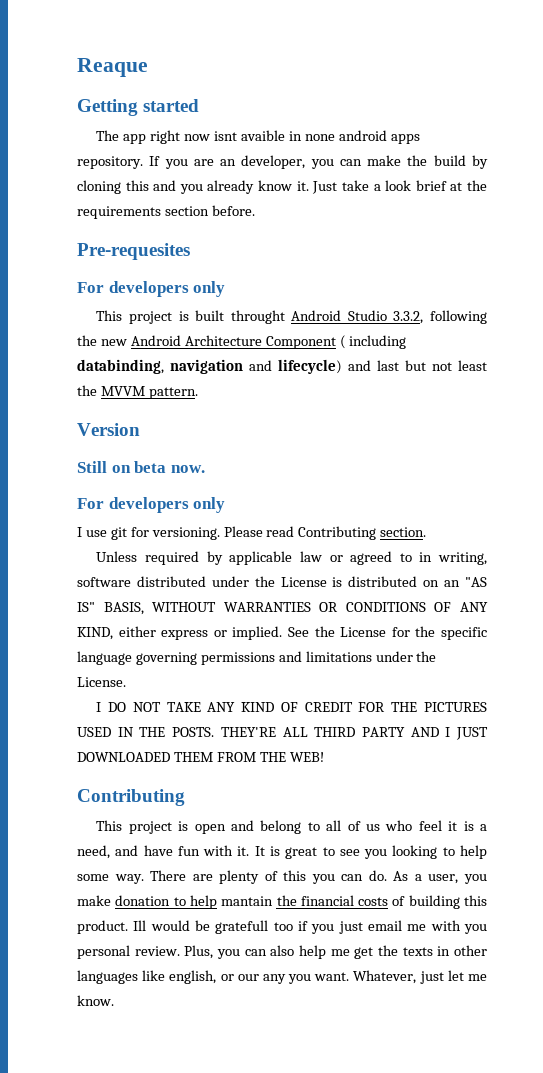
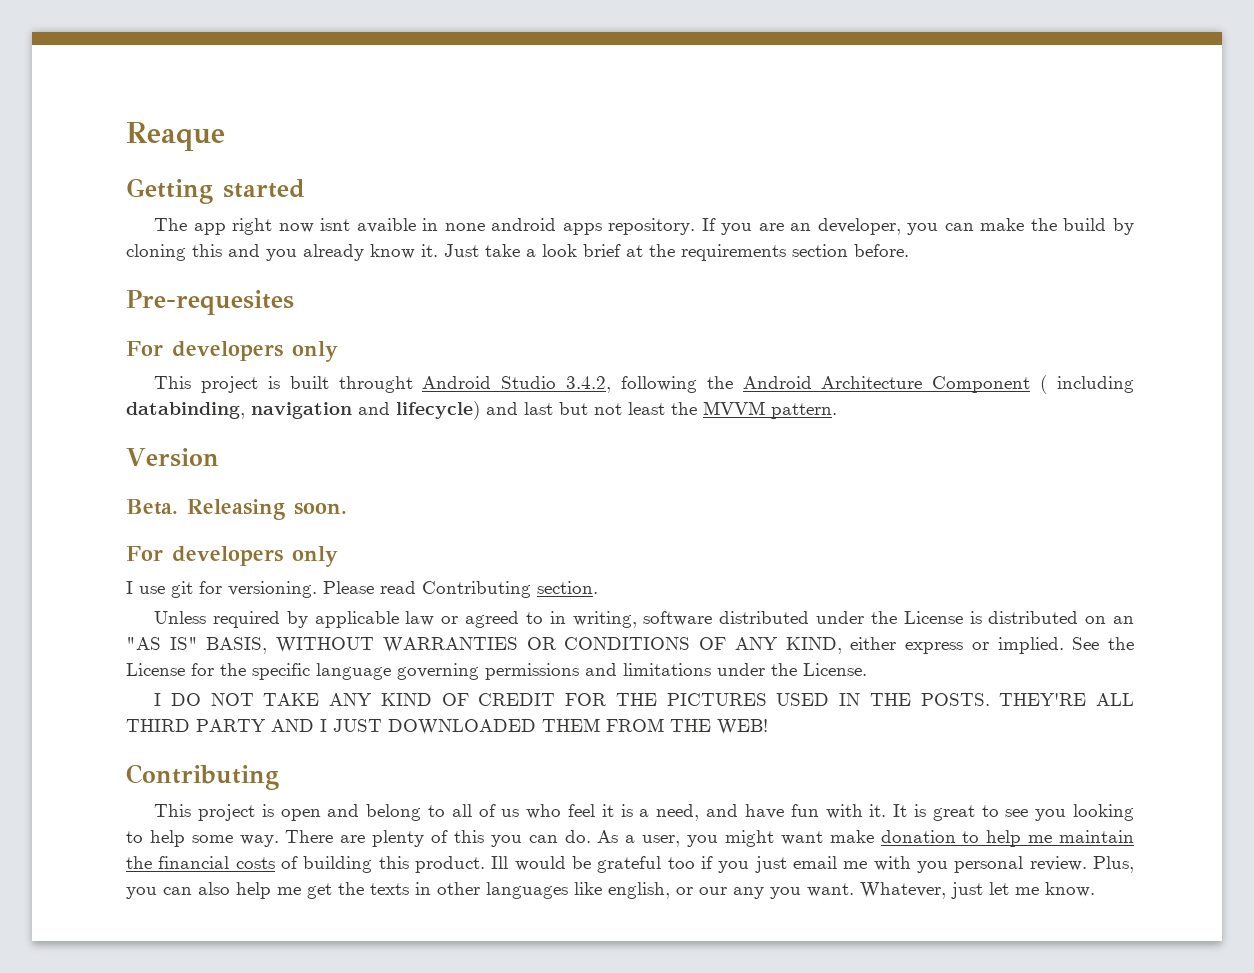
- This project is built throught Android Studio 3.3.2, following the new Android Architecture Component ( including databinding, navigation and lifecycle) and last but not least the MVVM pattern.
+ This project is built throught Android Studio 3.4.2, following the Android Architecture Component ( including databinding, navigation and lifecycle) and last but not least the MVVM pattern.
- Still on beta now.
+ Beta. Releasing soon.
- As a user, you make donation to help mantain the financial costs of building this product.
+ As a user, you might want make donation to help me maintain the financial costs of building this product.
- Ill would be gratefull too if you just email me with you personal review.
+ Ill would be grateful too if you just email me with you personal review.

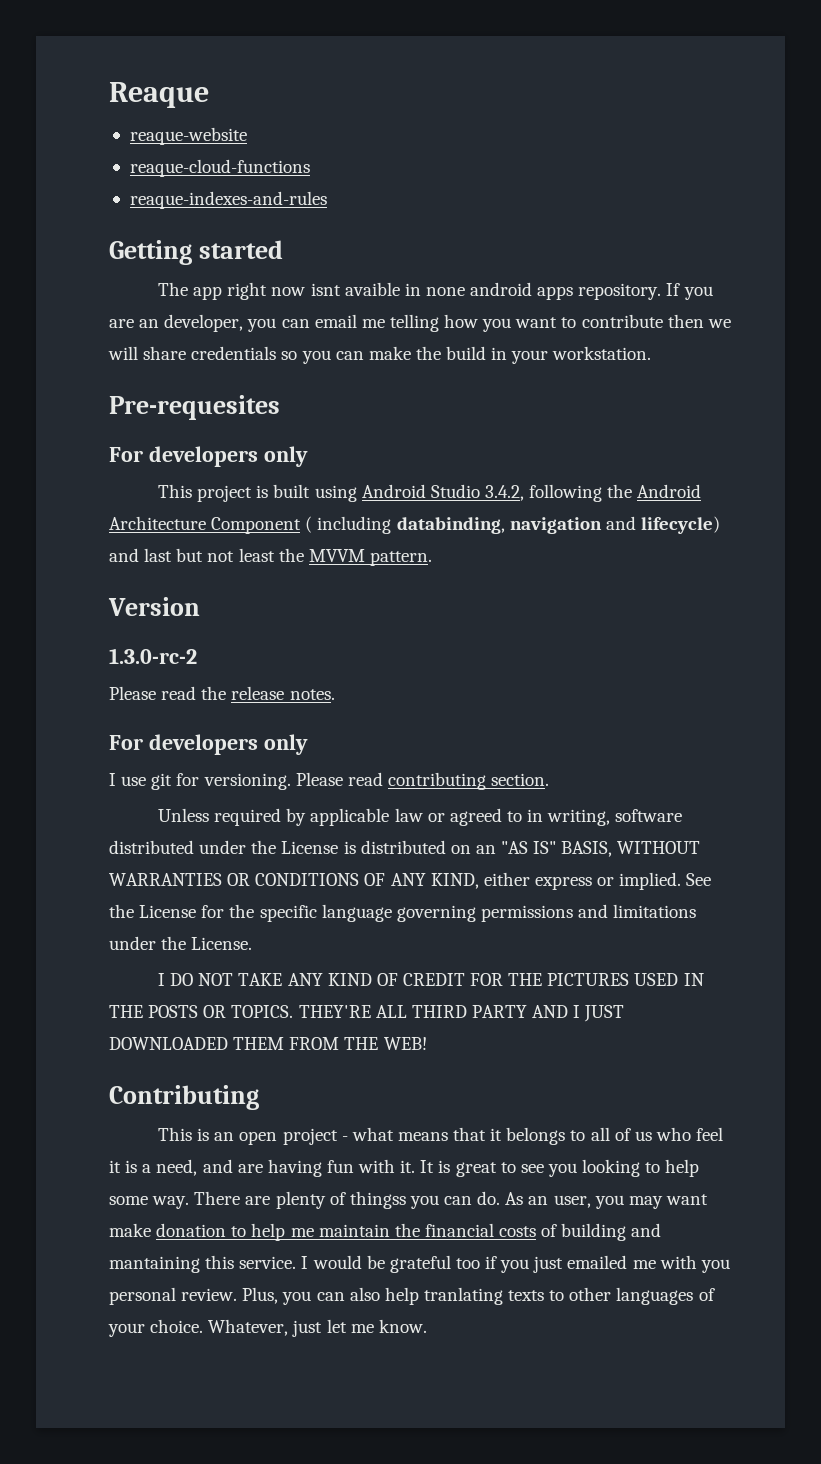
+ reaque-website
+ reaque-cloud-functions
+ reaque-indexes-and-rules
- If you are an developer, you can make the build by cloning this and you already know it. Just take a look brief at the requirements section before.
+ If you are an developer, you can email me telling how you want to contribute then we will share credentials so you can make the build in your workstation.
- This project is built throught Android Studio 3.4.2, following the Android Architecture Component ( including databinding, navigation and lifecycle) and last but not least the MVVM pattern.
+ This project is built using Android Studio 3.4.2, following the Android Architecture Component ( including databinding, navigation and lifecycle) and last but not least the MVVM pattern.
- Beta. Releasing soon.
+ 1.3.0-rc-2
+ Please read the release notes.
- Please read Contributing section.
+ Please read contributing section.
- I DO NOT TAKE ANY KIND OF CREDIT FOR THE PICTURES USED IN THE POSTS.
+ I DO NOT TAKE ANY KIND OF CREDIT FOR THE PICTURES USED IN THE POSTS OR TOPICS.
- This project is open and belong to all of us who feel it is a need, and have fun with it.
+ This is an open project - what means that it belongs to all of us who feel it is a need, and are having fun with it.
- There are plenty of this you can do.
+ There are plenty of thingss you can do.
- As a user, you might want make donation to help me maintain the financial costs of building this product. Ill would be grateful too if you just email me with you personal review.
+ As an user, you may want make donation to help me maintain the financial costs of building and mantaining this service. I would be grateful too if you just emailed me with you personal review.
- Plus, you can also help me get the texts in other languages like english, or our any you want.
+ Plus, you can also help tranlating texts to other languages of your choice.

